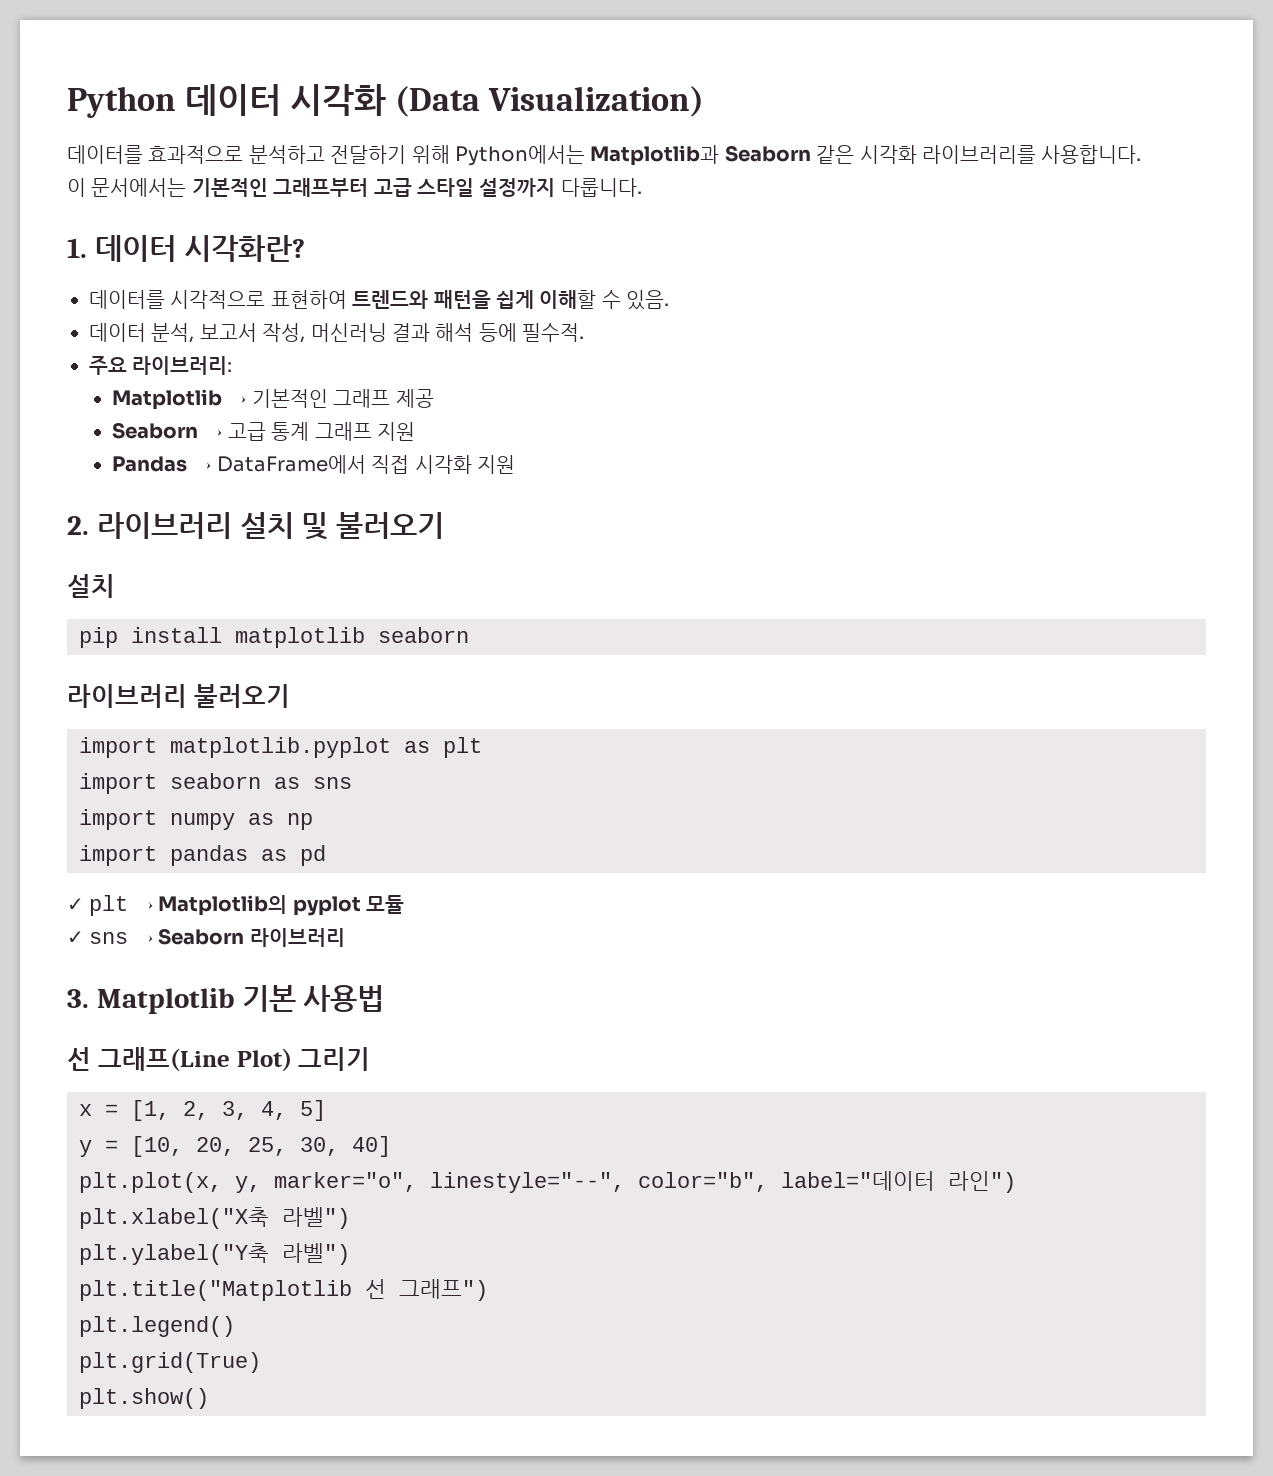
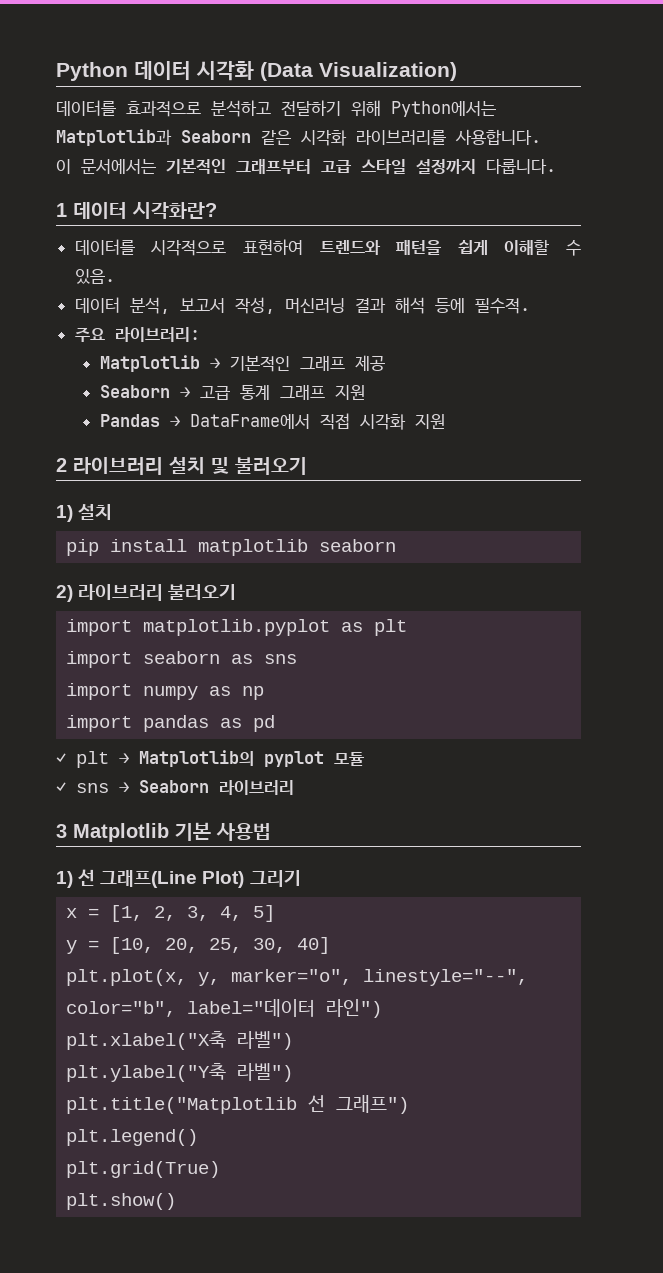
- 1. 데이터 시각화란?
+ 1 데이터 시각화란?
- 2. 라이브러리 설치 및 불러오기
- 설치
+ 2 라이브러리 설치 및 불러오기
+ 1) 설치
- 라이브러리 불러오기
+ 2) 라이브러리 불러오기
- 3. Matplotlib 기본 사용법
+ 3 Matplotlib 기본 사용법
- 선 그래프(Line Plot) 그리기
+ 1) 선 그래프(Line Plot) 그리기

